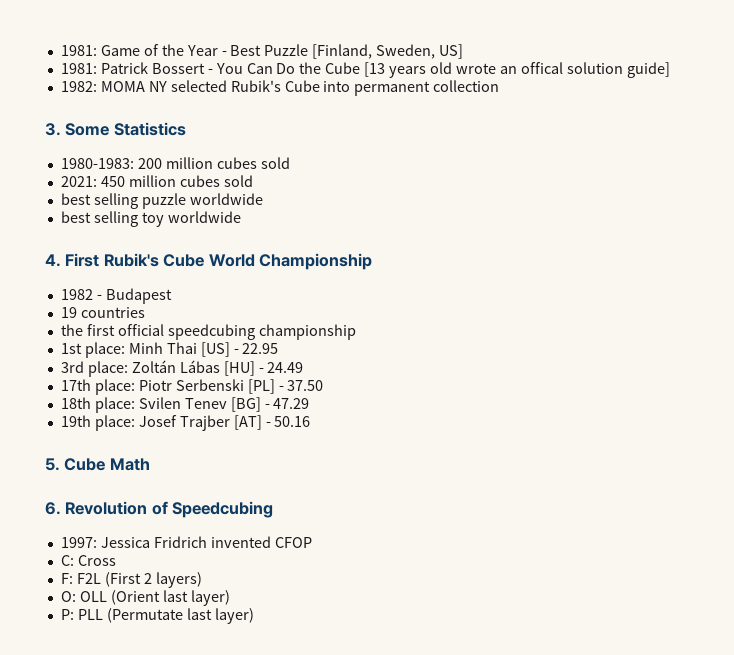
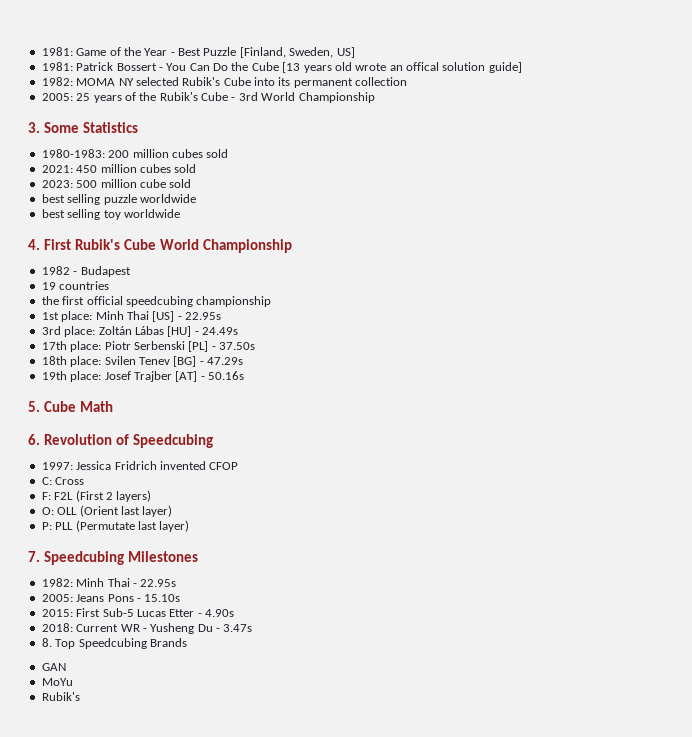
- 1982: MOMA NY selected Rubik's Cube into permanent collection
+ 1982: MOMA NY selected Rubik's Cube into its permanent collection
+ 2005: 25 years of the Rubik's Cube - 3rd World Championship
+ 2023: 500 million cube sold
- 1st place: Minh Thai [US] - 22.95
+ 1st place: Minh Thai [US] - 22.95s
- 3rd place: Zoltán Lábas [HU] - 24.49
+ 3rd place: Zoltán Lábas [HU] - 24.49s
- 17th place: Piotr Serbenski [PL] - 37.50
+ 17th place: Piotr Serbenski [PL] - 37.50s
- 18th place: Svilen Tenev [BG] - 47.29
+ 18th place: Svilen Tenev [BG] - 47.29s
- 19th place: Josef Trajber [AT] - 50.16
+ 19th place: Josef Trajber [AT] - 50.16s
+ 7. Speedcubing Milestones
+ 1982: Minh Thai - 22.95s
+ 2005: Jeans Pons - 15.10s
+ 2015: First Sub-5 Lucas Etter - 4.90s
+ 2018: Current WR - Yusheng Du - 3.47s
+ 8. Top Speedcubing Brands
+ GAN
+ MoYu
+ Rubik's

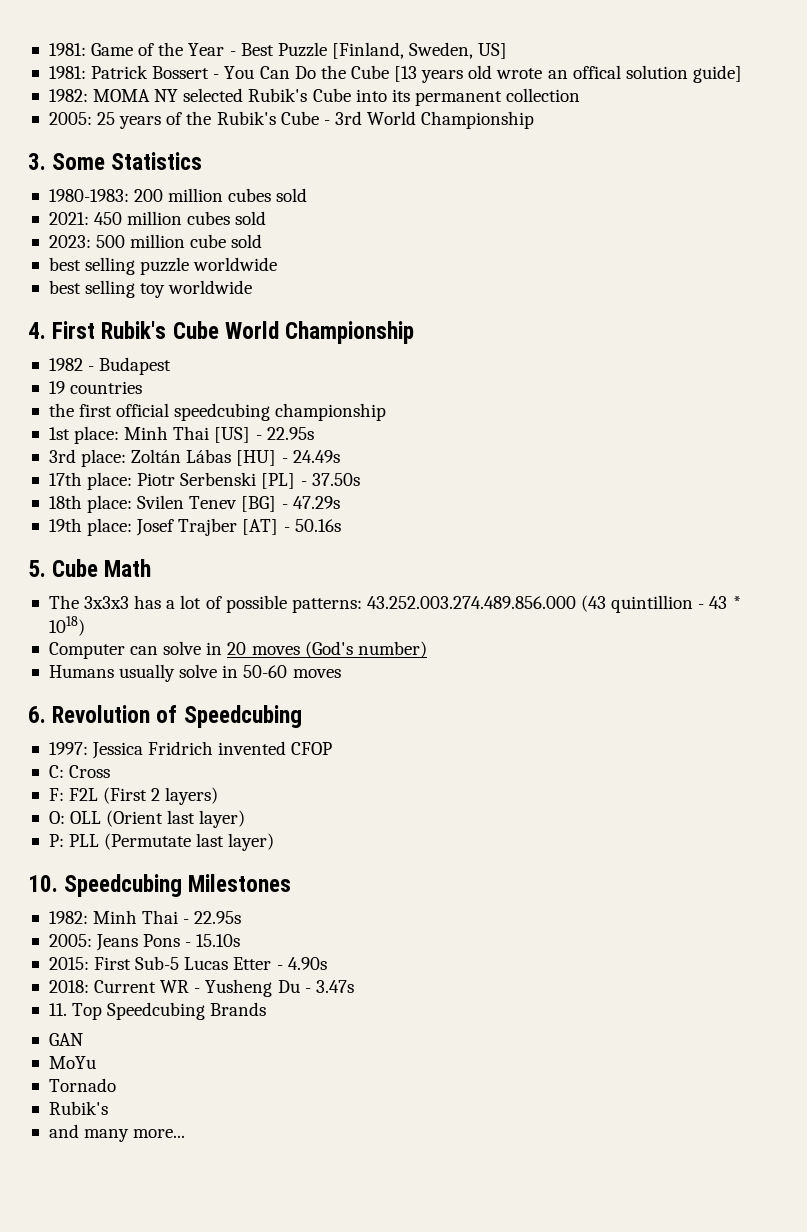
+ The 3x3x3 has a lot of possible patterns: 43.252.003.274.489.856.000 (43 quintillion - 43 * 1018)
+ Computer can solve in 20 moves (God's number)
+ Humans usually solve in 50-60 moves
- 7. Speedcubing Milestones
+ 10. Speedcubing Milestones
- 8. Top Speedcubing Brands
+ 11. Top Speedcubing Brands
  MoYu
+ Tornado
  Rubik's
+ and many more...

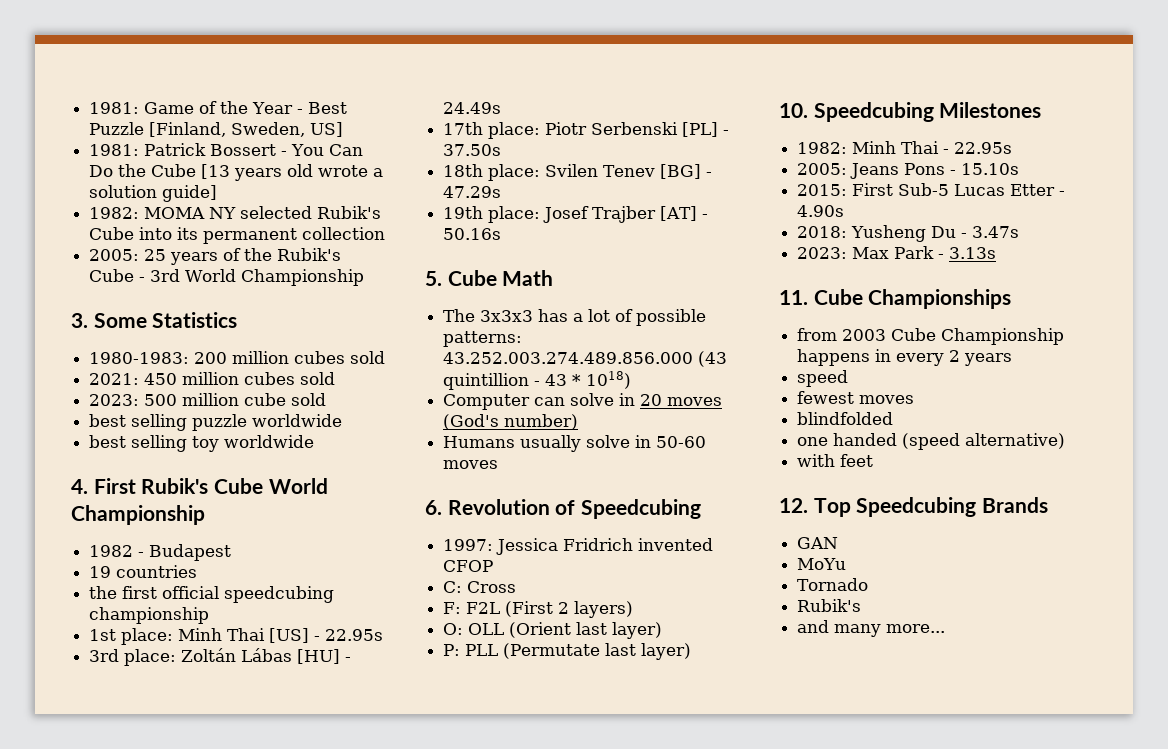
- 1981: Patrick Bossert - You Can Do the Cube [13 years old wrote an offical solution guide]
+ 1981: Patrick Bossert - You Can Do the Cube [13 years old wrote a solution guide]
- 2018: Current WR - Yusheng Du - 3.47s
+ 2018: Yusheng Du - 3.47s
- 11. Top Speedcubing Brands
+ 2023: Max Park - 3.13s
+ 11. Cube Championships
+ from 2003 Cube Championship happens in every 2 years
+ speed
+ fewest moves
+ blindfolded
+ one handed (speed alternative)
+ with feet
+ 12. Top Speedcubing Brands

